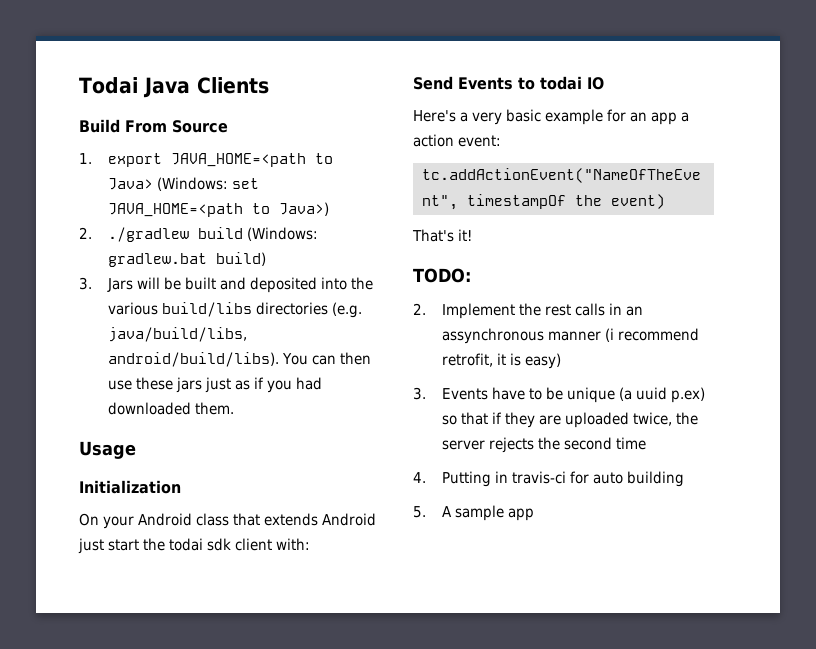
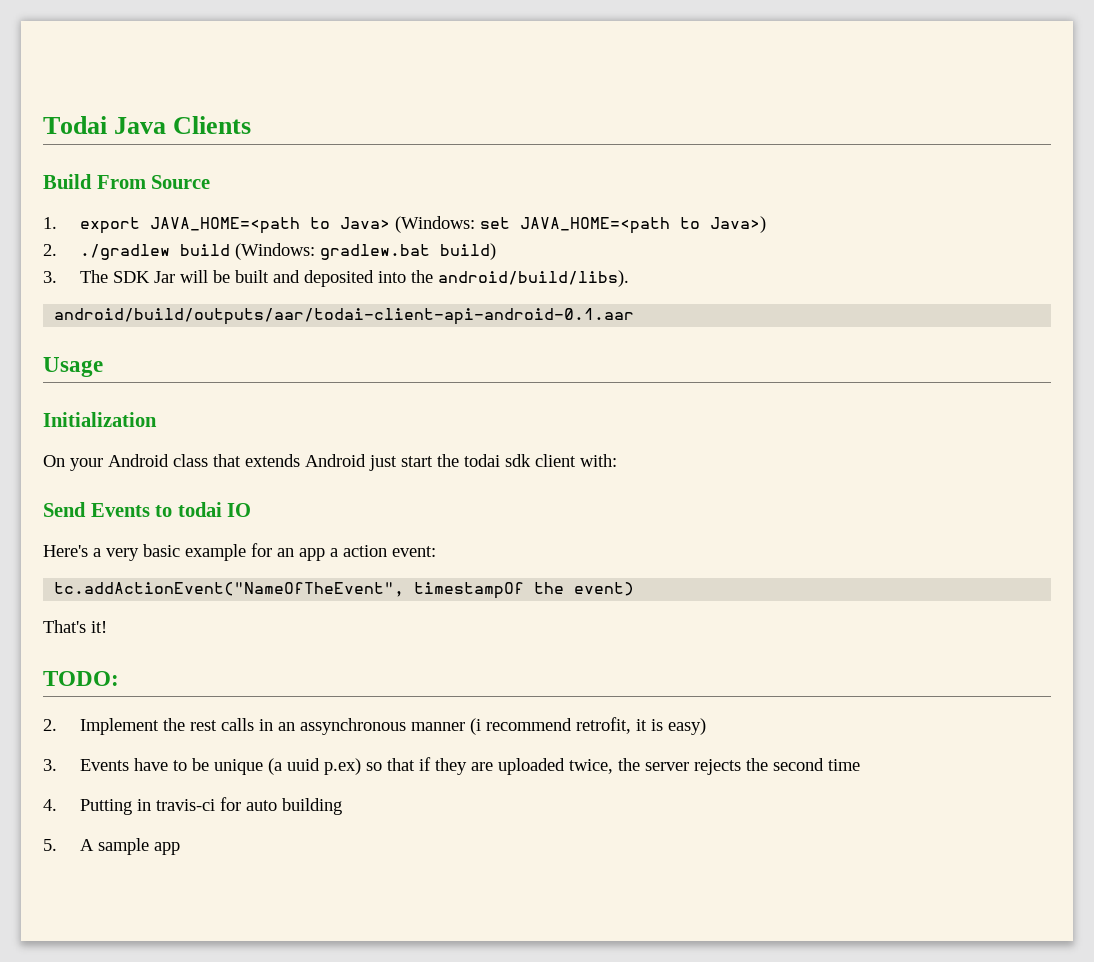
- 3. Jars will be built and deposited into the various build/libs directories (e.g. java/build/libs, android/build/libs). You can then use these jars just as if you had downloaded them.
+ 3. The SDK Jar will be built and deposited into the android/build/libs).
+ android/build/outputs/aar/todai-client-api-android-0.1.aar

